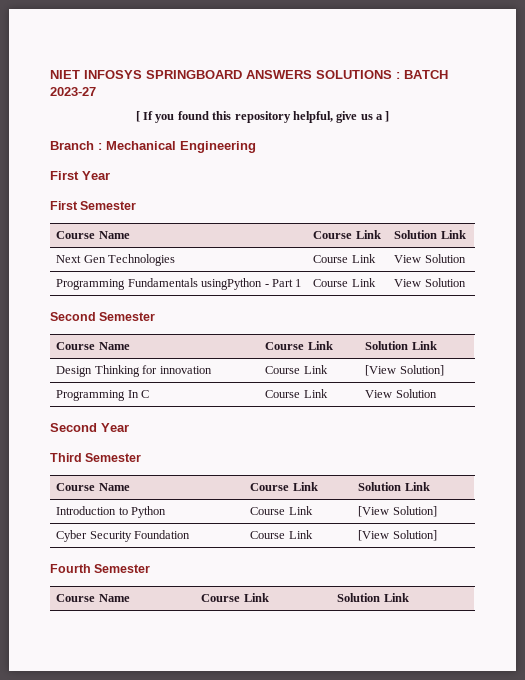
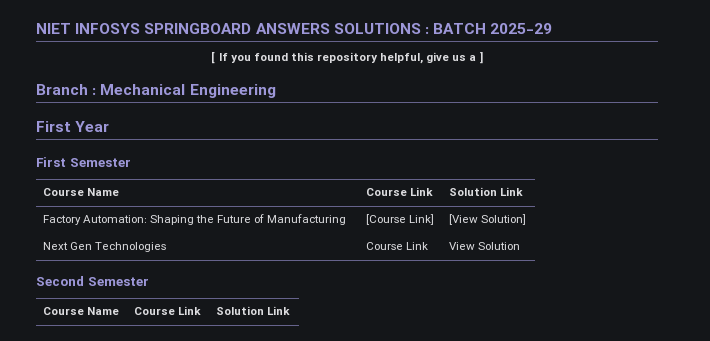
- NIET INFOSYS SPRINGBOARD ANSWERS SOLUTIONS : BATCH 2023-27
+ NIET INFOSYS SPRINGBOARD ANSWERS SOLUTIONS : BATCH 2025-29
+ Factory Automation: Shaping the Future of Manufacturing | [Course Link] | [View Solution]
- Programming Fundamentals usingPython - Part 1 | Course Link | View Solution
- Design Thinking for innovation | Course Link | [View Solution]
- Programming In C | Course Link | View Solution
- Second Year
- Third Semester
- Course Name | Course Link | Solution Link
- Introduction to Python | Course Link | [View Solution]
- Cyber Security Foundation | Course Link | [View Solution]
- Fourth Semester
- Course Name | Course Link | Solution Link

